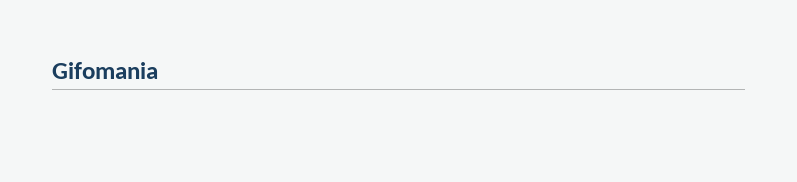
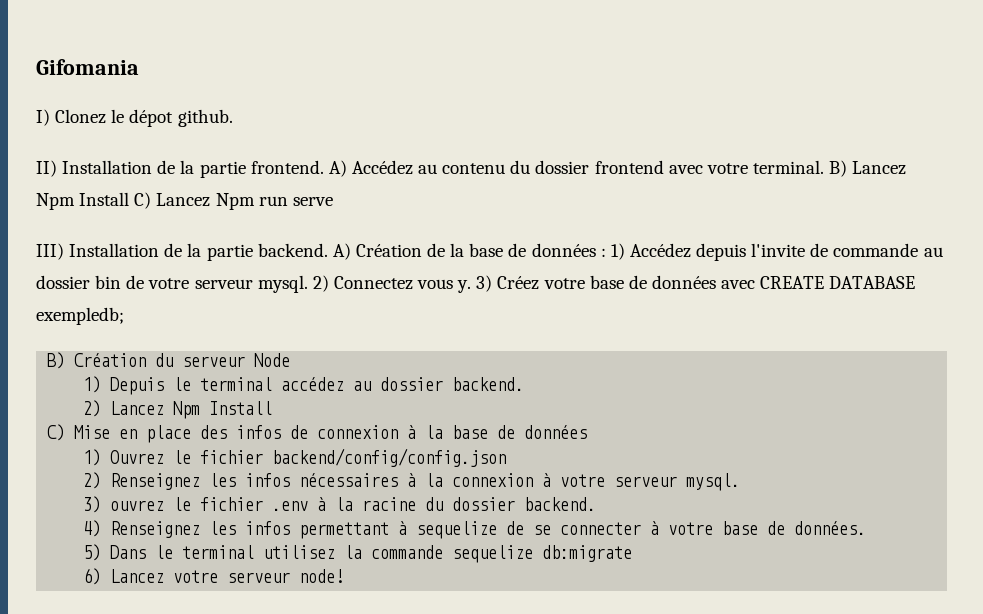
+ I) Clonez le dépot github.
+ II) Installation de la partie frontend. A) Accédez au contenu du dossier frontend avec votre terminal. B) Lancez Npm Install C) Lancez Npm run serve
+ III) Installation de la partie backend. A) Création de la base de données : 1) Accédez depuis l'invite de commande au dossier bin de votre serveur mysql. 2) Connectez vous y. 3) Créez votre base de données avec CREATE DATABASE exempledb;
+ B) Création du serveur Node
+ 1) Depuis le terminal accédez au dossier backend.
+ 2) Lancez Npm Install
+ C) Mise en place des infos de connexion à la base de données
+ 1) Ouvrez le fichier backend/config/config.json
+ 2) Renseignez les infos nécessaires à la connexion à votre serveur mysql.
+ 3) ouvrez le fichier .env à la racine du dossier backend.
+ 4) Renseignez les infos permettant à sequelize de se connecter à votre base de données.
+ 5) Dans le terminal utilisez la commande sequelize db:migrate
+ 6) Lancez votre serveur node!

